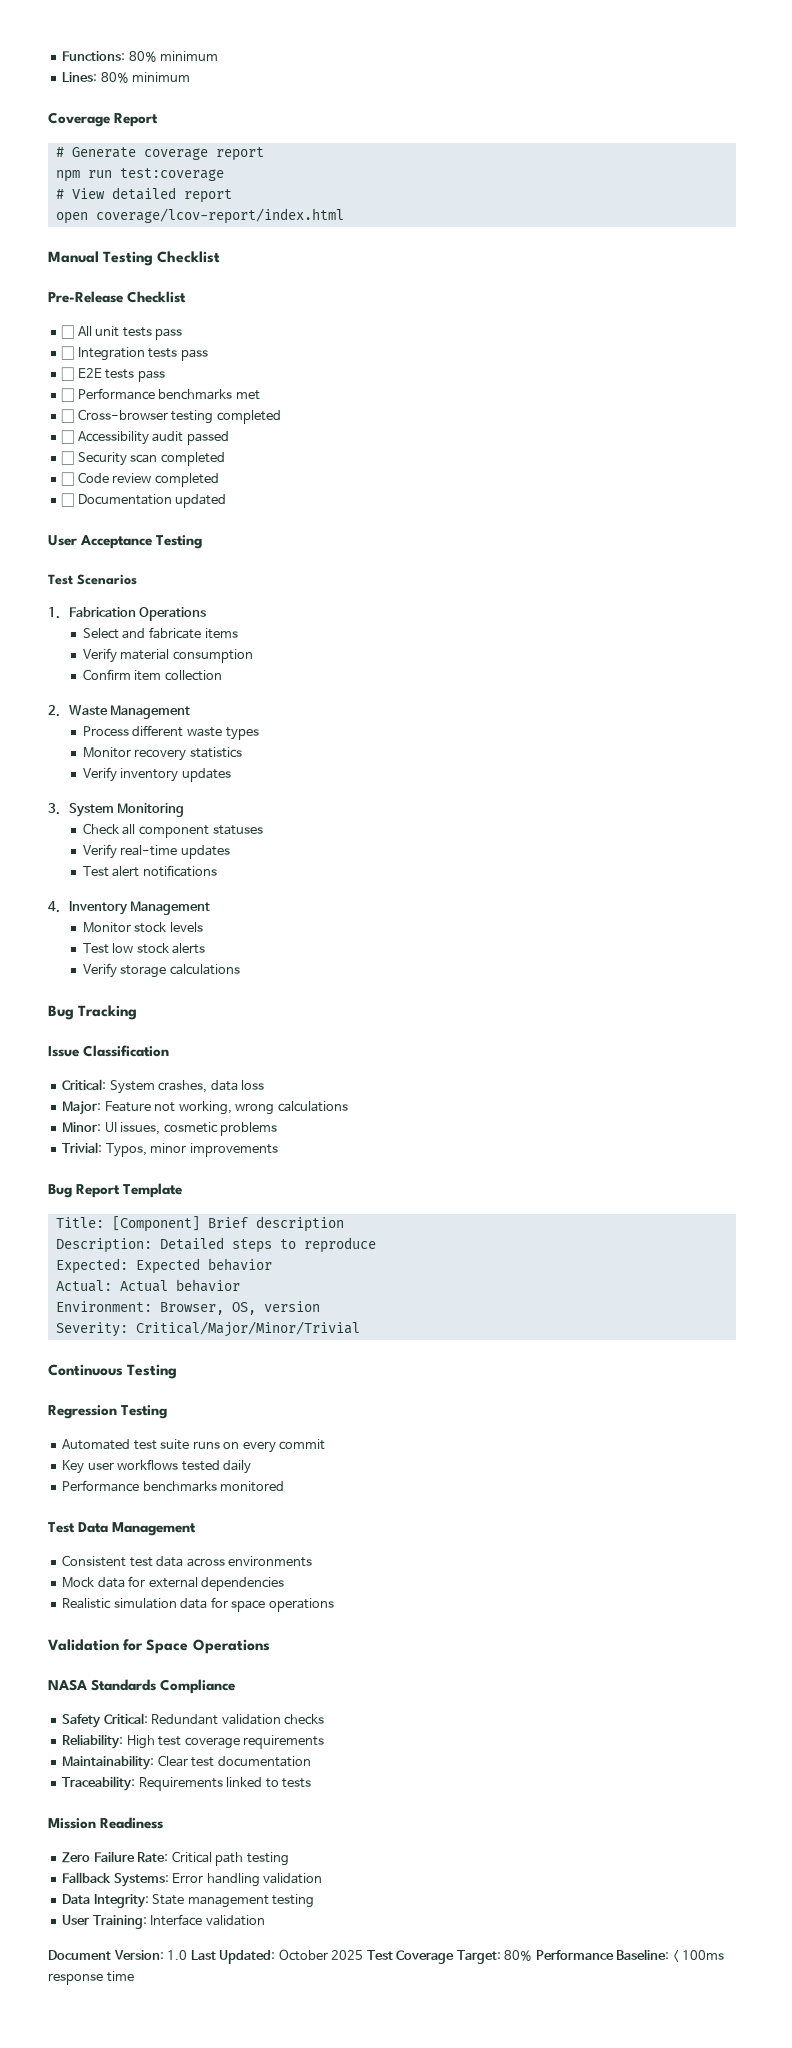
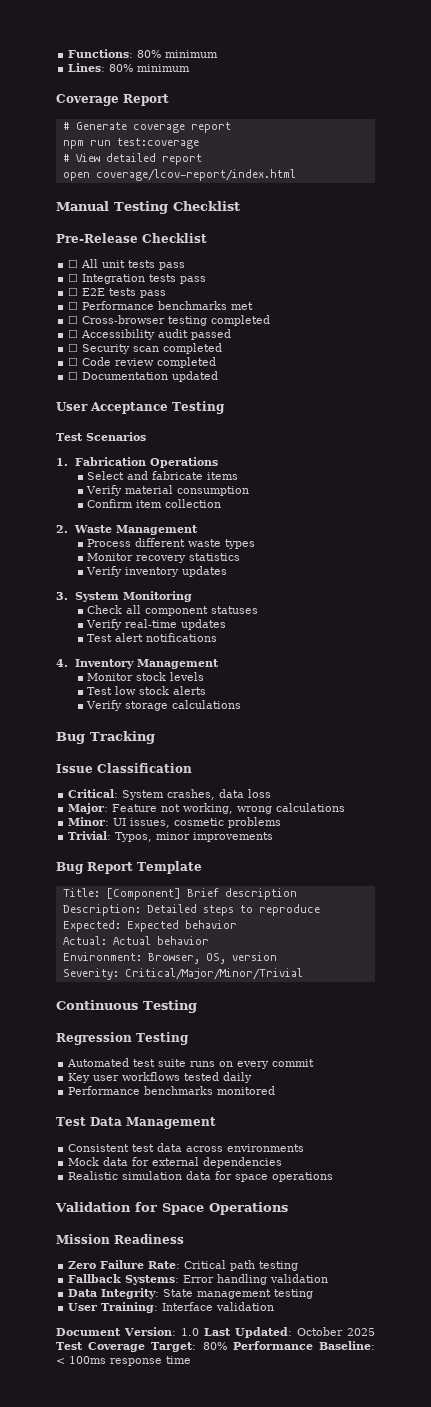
- NASA Standards Compliance
- Safety Critical: Redundant validation checks
- Reliability: High test coverage requirements
- Maintainability: Clear test documentation
- Traceability: Requirements linked to tests

